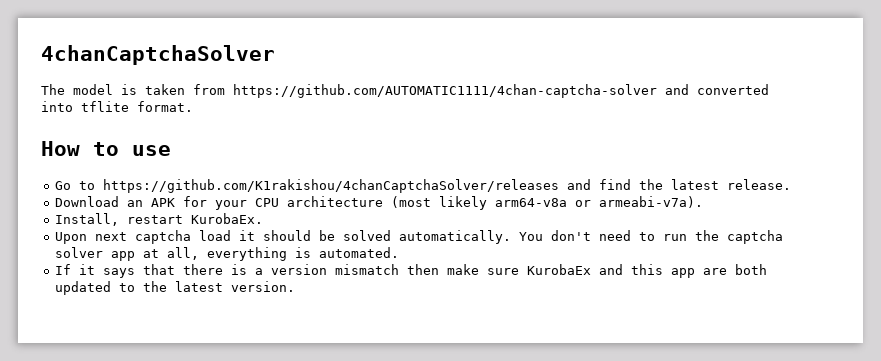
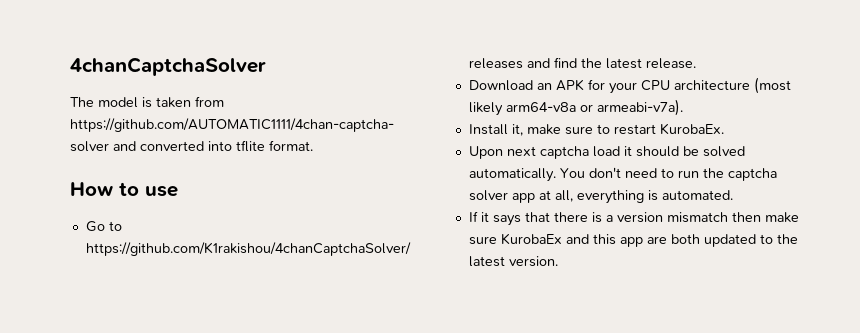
- Install, restart KurobaEx.
+ Install it, make sure to restart KurobaEx.

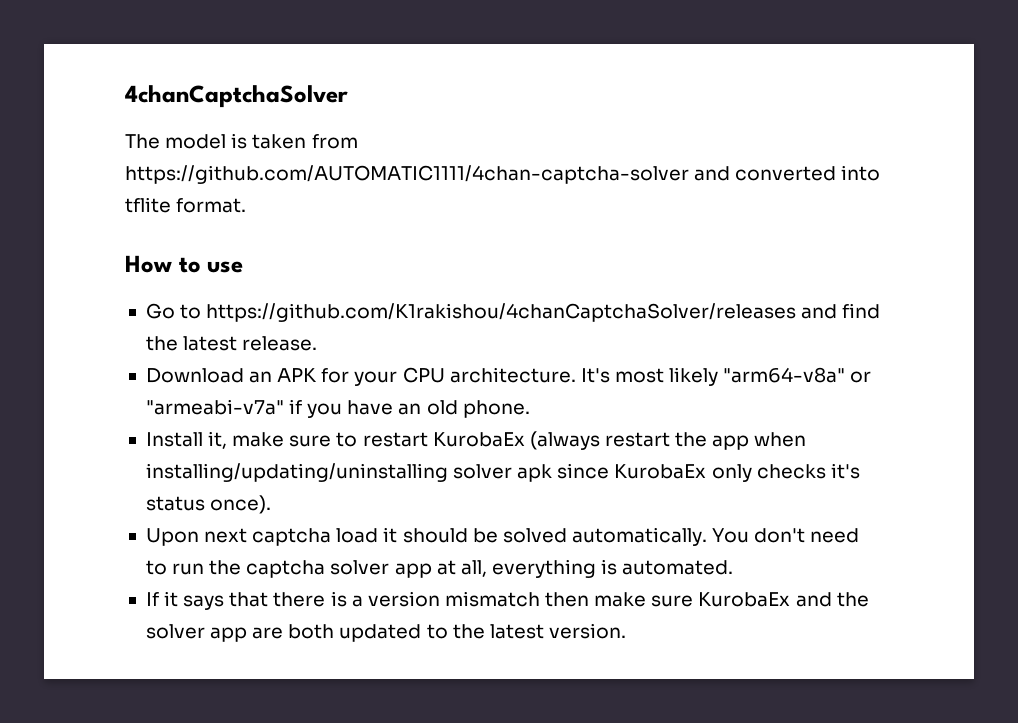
- Download an APK for your CPU architecture (most likely arm64-v8a or armeabi-v7a).
+ Download an APK for your CPU architecture. It's most likely "arm64-v8a" or "armeabi-v7a" if you have an old phone.
- Install it, make sure to restart KurobaEx.
+ Install it, make sure to restart KurobaEx (always restart the app when installing/updating/uninstalling solver apk since KurobaEx only checks it's status once).
- If it says that there is a version mismatch then make sure KurobaEx and this app are both updated to the latest version.
+ If it says that there is a version mismatch then make sure KurobaEx and the solver app are both updated to the latest version.

